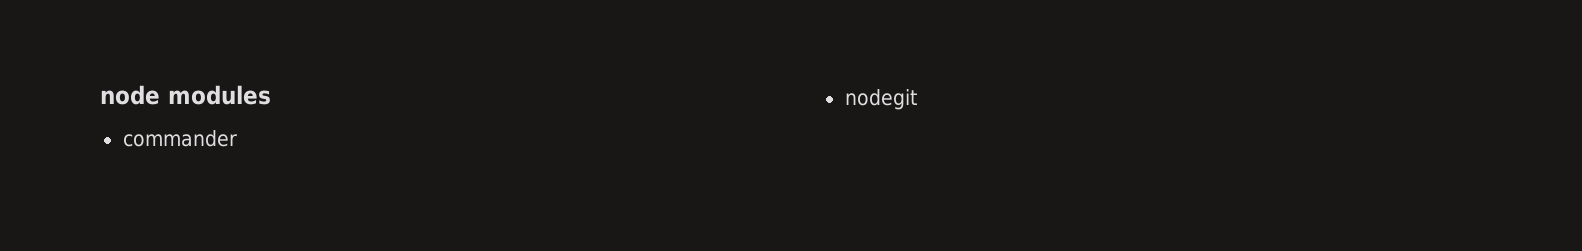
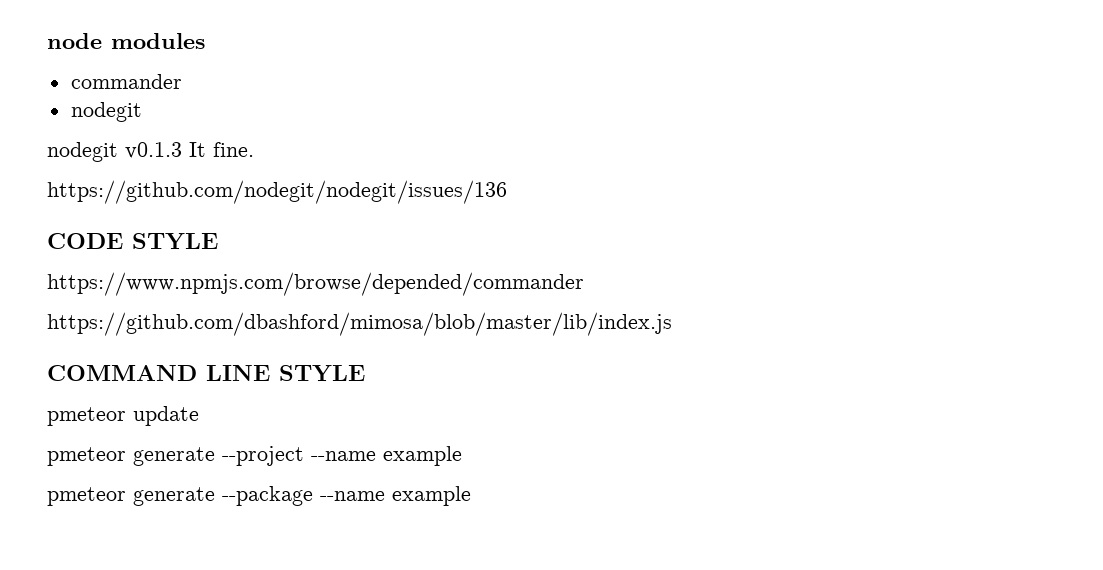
+ nodegit v0.1.3 It fine.
+ https://github.com/nodegit/nodegit/issues/136
+ CODE STYLE
+ https://www.npmjs.com/browse/depended/commander
+ https://github.com/dbashford/mimosa/blob/master/lib/index.js
+ COMMAND LINE STYLE
+ pmeteor update
+ pmeteor generate --project --name example
+ pmeteor generate --package --name example

